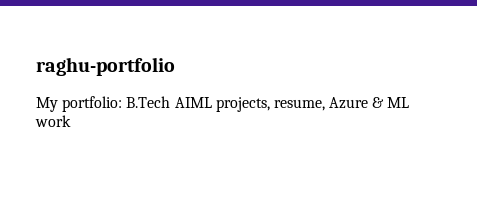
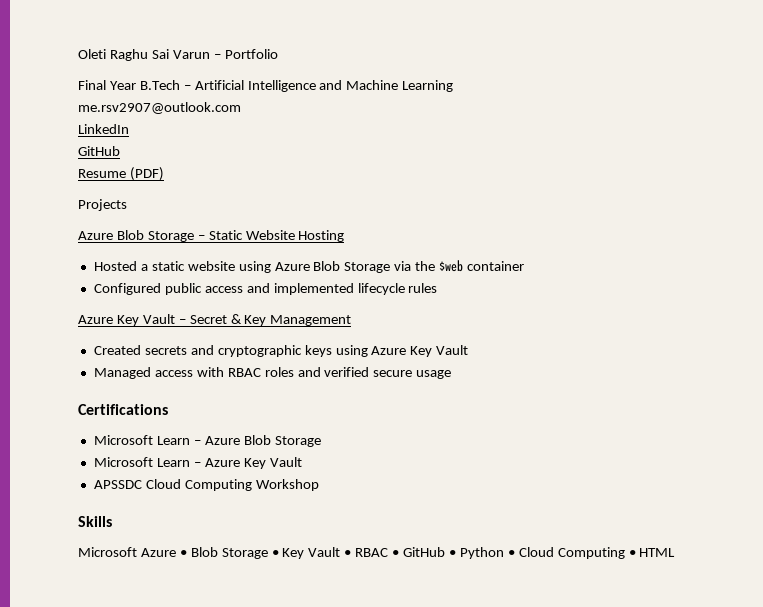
- raghu-portfolio
- My portfolio: B.Tech AIML projects, resume, Azure & ML work
+ Oleti Raghu Sai Varun – Portfolio
+ Final Year B.Tech – Artificial Intelligence and Machine Learning
+ me.rsv2907@outlook.com
+ LinkedIn
+ GitHub
+ Resume (PDF)
+ Projects
+ Azure Blob Storage – Static Website Hosting
+ Hosted a static website using Azure Blob Storage via the $web container
+ Configured public access and implemented lifecycle rules
+ Azure Key Vault – Secret & Key Management
+ Created secrets and cryptographic keys using Azure Key Vault
+ Managed access with RBAC roles and verified secure usage
+ Certifications
+ Microsoft Learn – Azure Blob Storage
+ Microsoft Learn – Azure Key Vault
+ APSSDC Cloud Computing Workshop
+ Skills
+ Microsoft Azure • Blob Storage • Key Vault • RBAC • GitHub • Python • Cloud Computing • HTML

